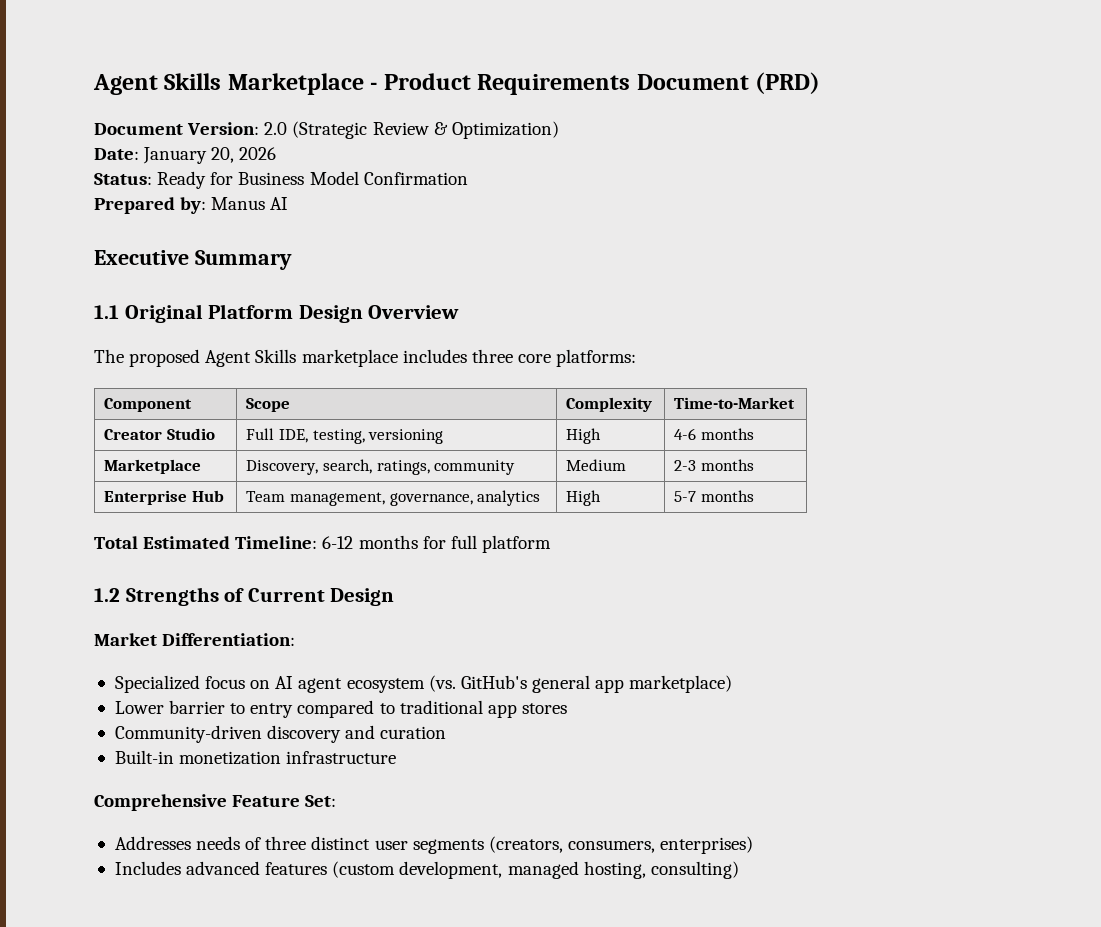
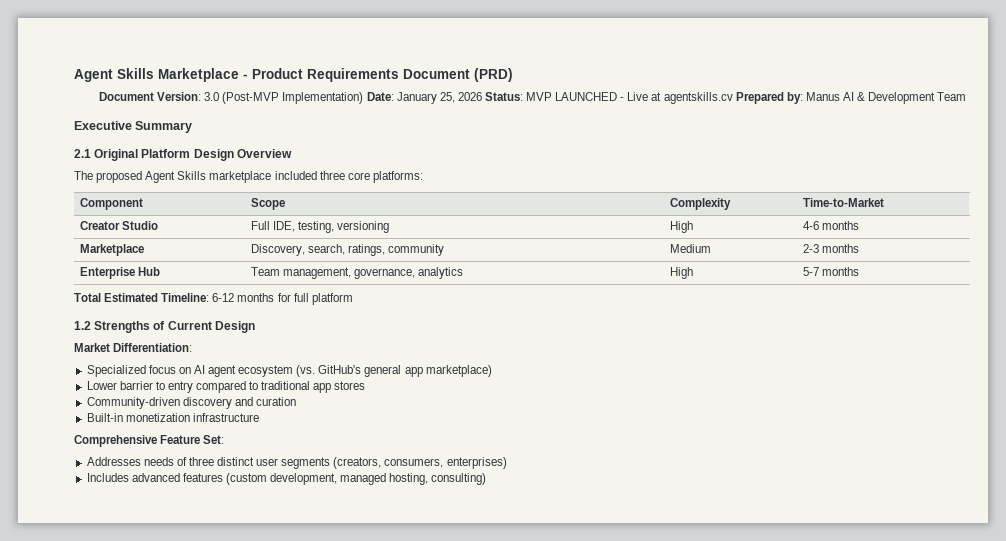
- Document Version: 2.0 (Strategic Review & Optimization)
- Date: January 20, 2026
- Status: Ready for Business Model Confirmation
- Prepared by: Manus AI
+ Document Version: 3.0 (Post-MVP Implementation) Date: January 25, 2026 Status: MVP LAUNCHED - Live at agentskills.cv Prepared by: Manus AI & Development Team
- 1.1 Original Platform Design Overview
+ 2.1 Original Platform Design Overview
- The proposed Agent Skills marketplace includes three core platforms:
+ The proposed Agent Skills marketplace included three core platforms:

